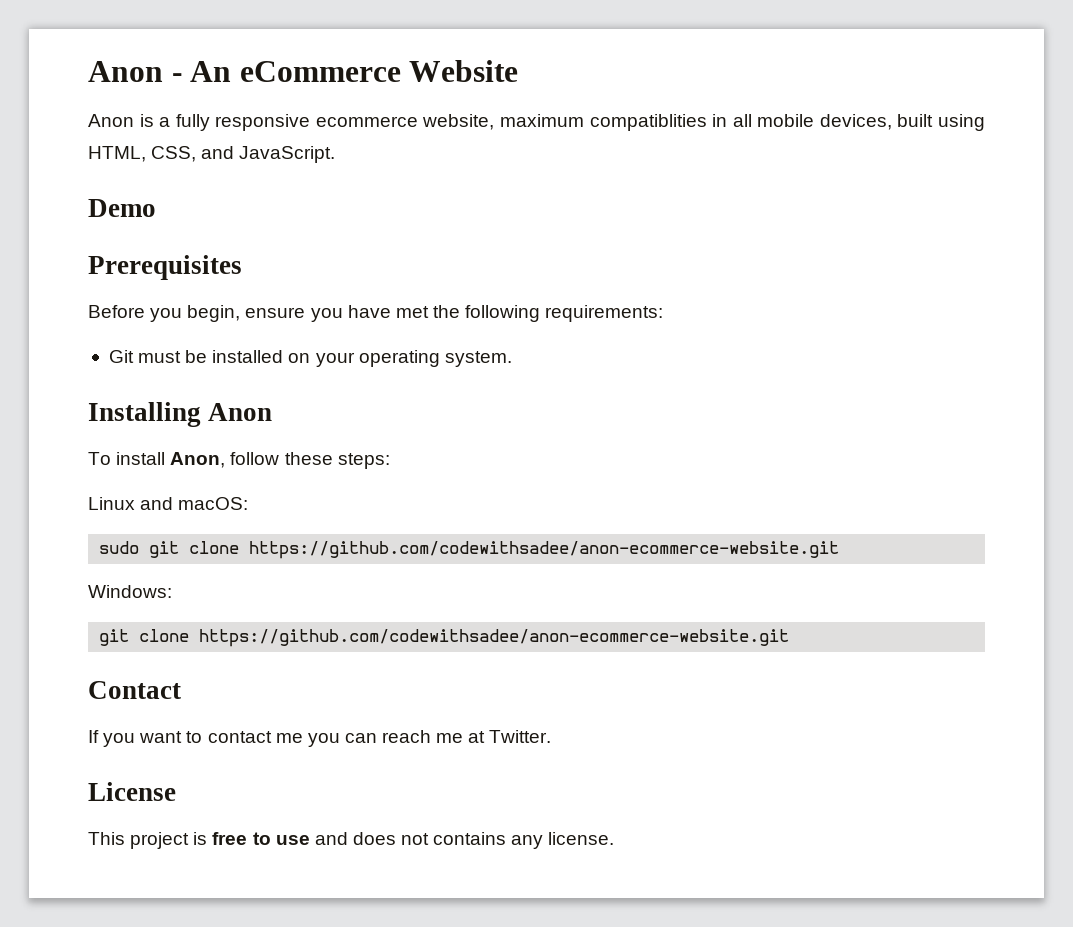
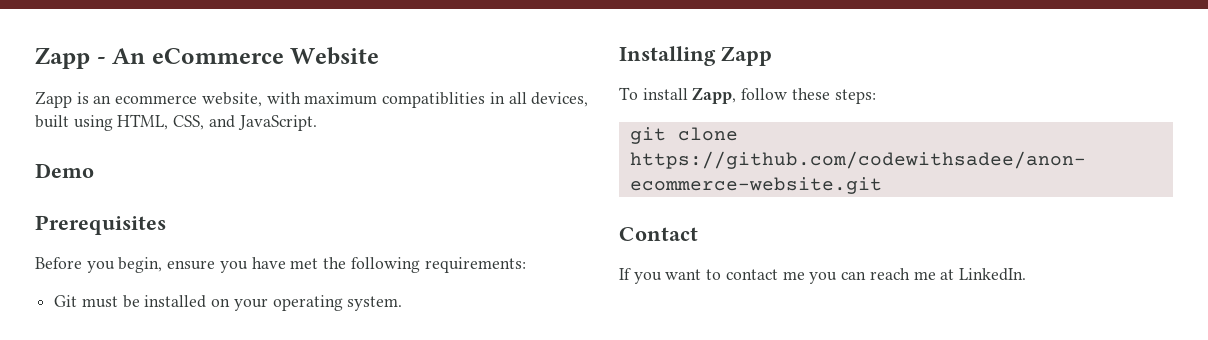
- Anon - An eCommerce Website
+ Zapp - An eCommerce Website
- Anon is a fully responsive ecommerce website, maximum compatiblities in all mobile devices, built using HTML, CSS, and JavaScript.
+ Zapp is an ecommerce website, with maximum compatiblities in all devices, built using HTML, CSS, and JavaScript.
- Installing Anon
+ Installing Zapp
- To install Anon, follow these steps:
+ To install Zapp, follow these steps:
- Linux and macOS:
- sudo git clone https://github.com/codewithsadee/anon-ecommerce-website.git
- Windows:
- If you want to contact me you can reach me at Twitter.
- License
- This project is free to use and does not contains any license.
+ If you want to contact me you can reach me at LinkedIn.

